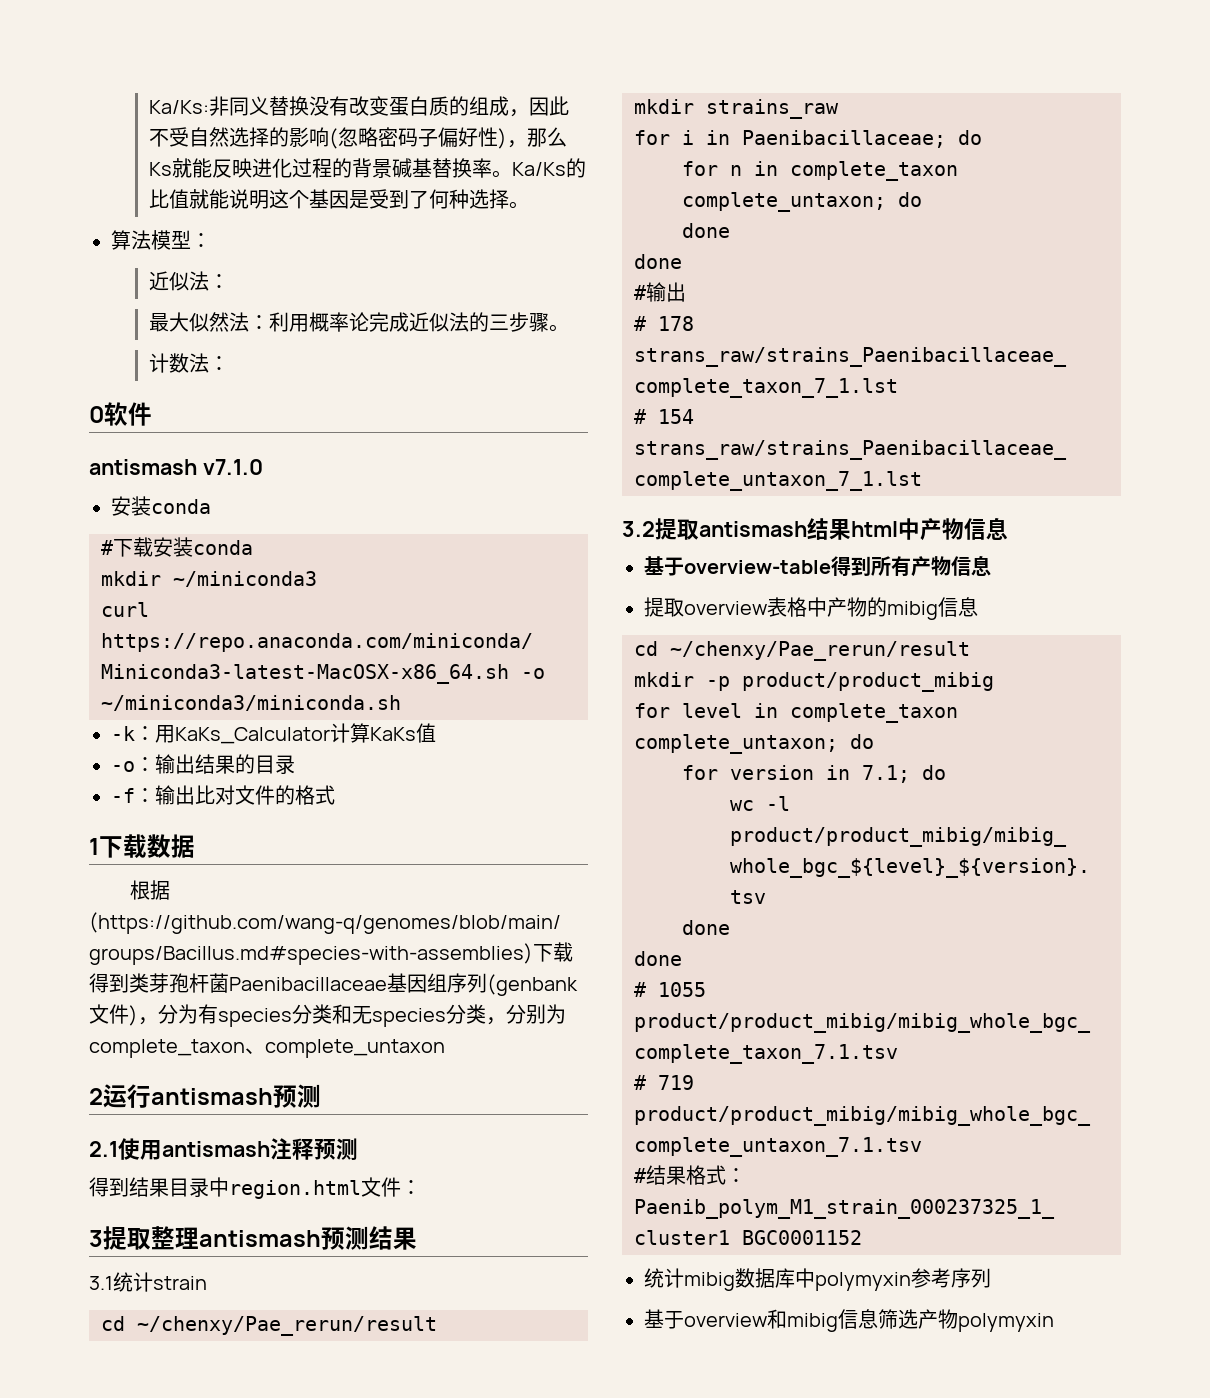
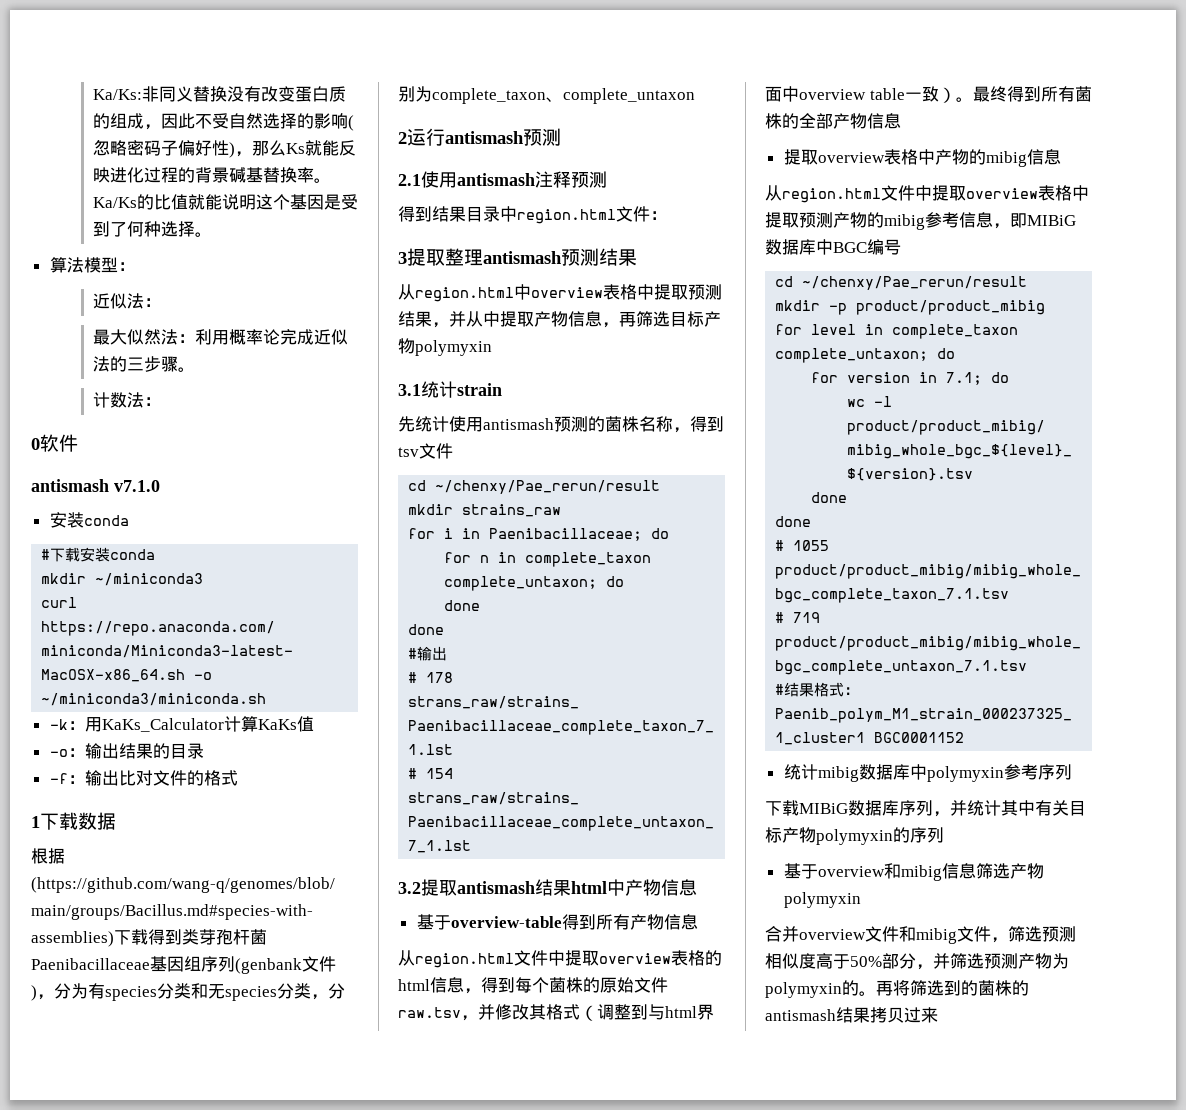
+ 从region.html中overview表格中提取预测结果，并从中提取产物信息，再筛选目标产物polymyxin
  3.1统计strain
+ 先统计使用antismash预测的菌株名称，得到tsv文件
+ 从region.html文件中提取overview表格的html信息，得到每个菌株的原始文件raw.tsv，并修改其格式（调整到与html界面中overview table一致）。最终得到所有菌株的全部产物信息
+ 从region.html文件中提取overview表格中提取预测产物的mibig参考信息，即MIBiG数据库中BGC编号
+ 下载MIBiG数据库序列，并统计其中有关目标产物polymyxin的序列
+ 合并overview文件和mibig文件，筛选预测相似度高于50%部分，并筛选预测产物为polymyxin的。再将筛选到的菌株的antismash结果拷贝过来

